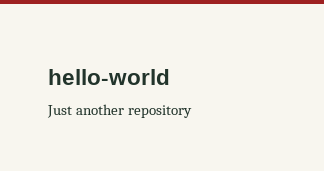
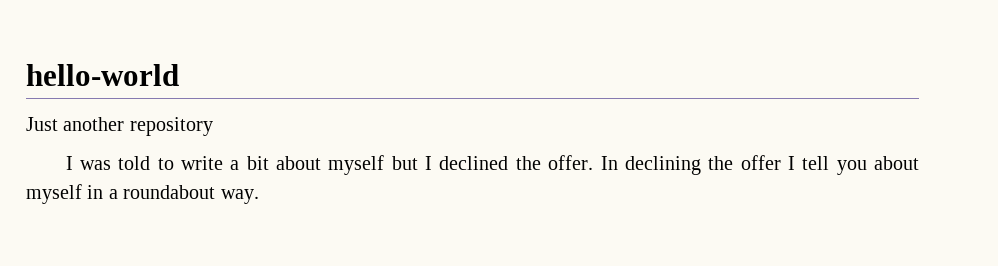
+ I was told to write a bit about myself but I declined the offer. In declining the offer I tell you about myself in a roundabout way.

